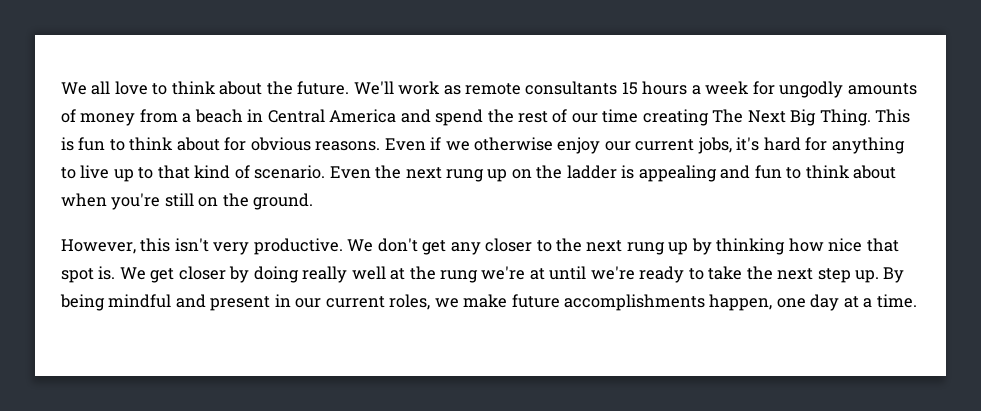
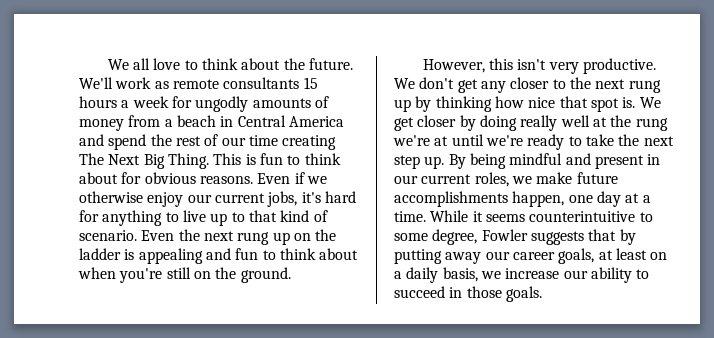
+ While it seems counterintuitive to some degree, Fowler suggests that by putting away our career goals, at least on a daily basis, we increase our ability to succeed in those goals.

